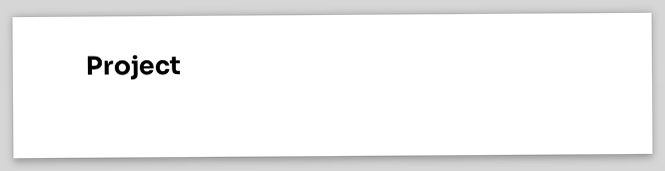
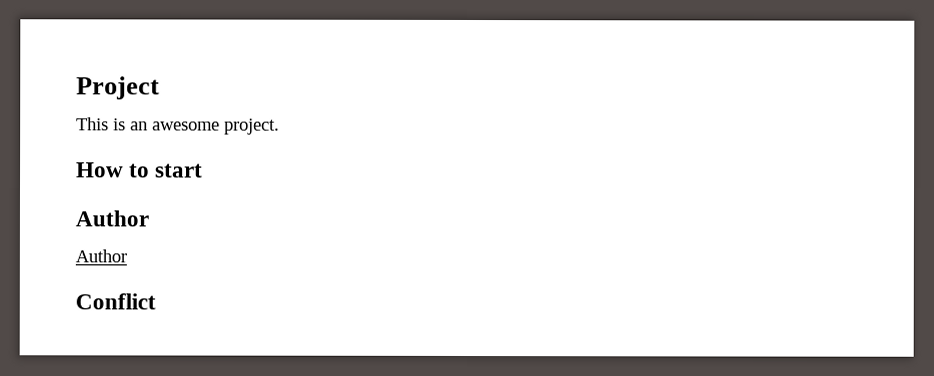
+ This is an awesome project.
+ How to start
+ Author
+ Author
+ Conflict

